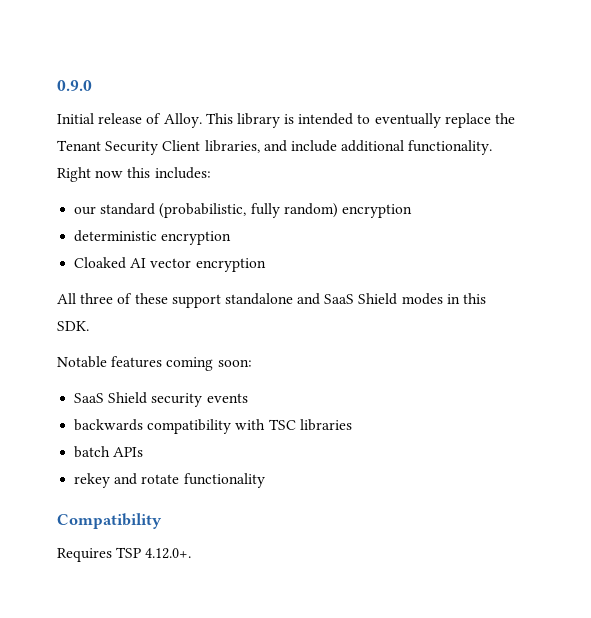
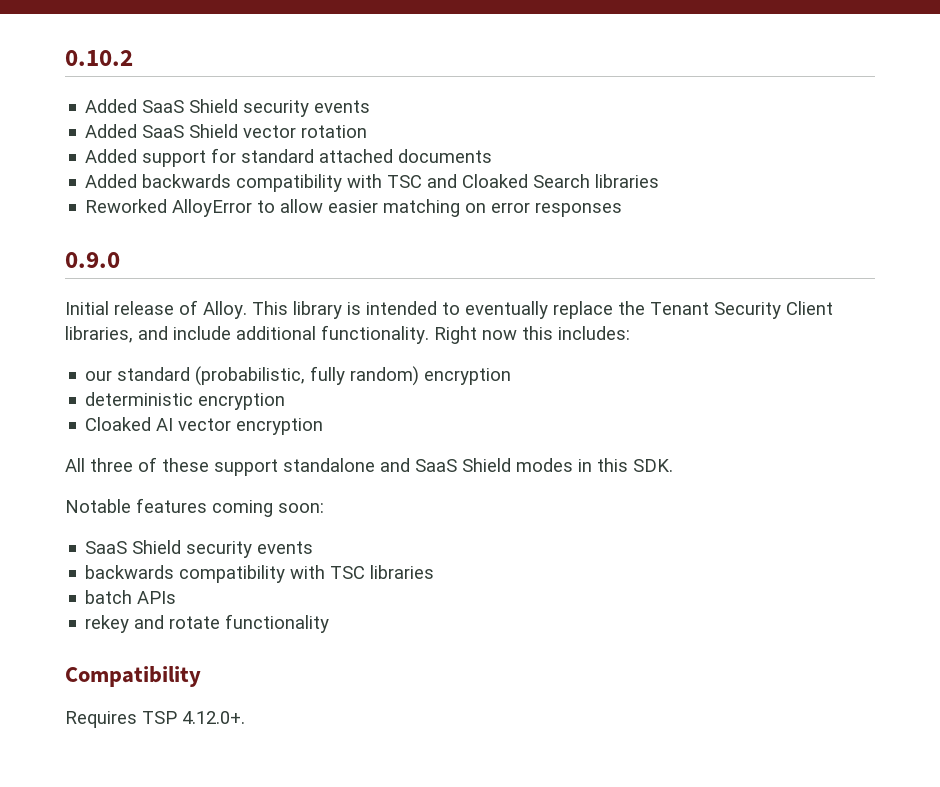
+ 0.10.2
+ Added SaaS Shield security events
+ Added SaaS Shield vector rotation
+ Added support for standard attached documents
+ Added backwards compatibility with TSC and Cloaked Search libraries
+ Reworked AlloyError to allow easier matching on error responses

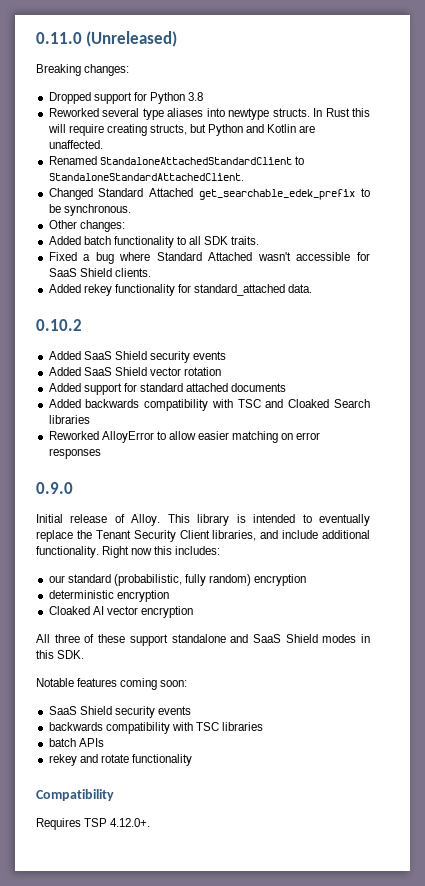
+ 0.11.0 (Unreleased)
+ Breaking changes:
+ Dropped support for Python 3.8
+ Reworked several type aliases into newtype structs. In Rust this will require creating structs, but Python and Kotlin are unaffected.
+ Renamed StandaloneAttachedStandardClient to StandaloneStandardAttachedClient.
+ Changed Standard Attached get_searchable_edek_prefix to be synchronous.
+ Other changes:
+ Added batch functionality to all SDK traits.
+ Fixed a bug where Standard Attached wasn't accessible for SaaS Shield clients.
+ Added rekey functionality for standard_attached data.

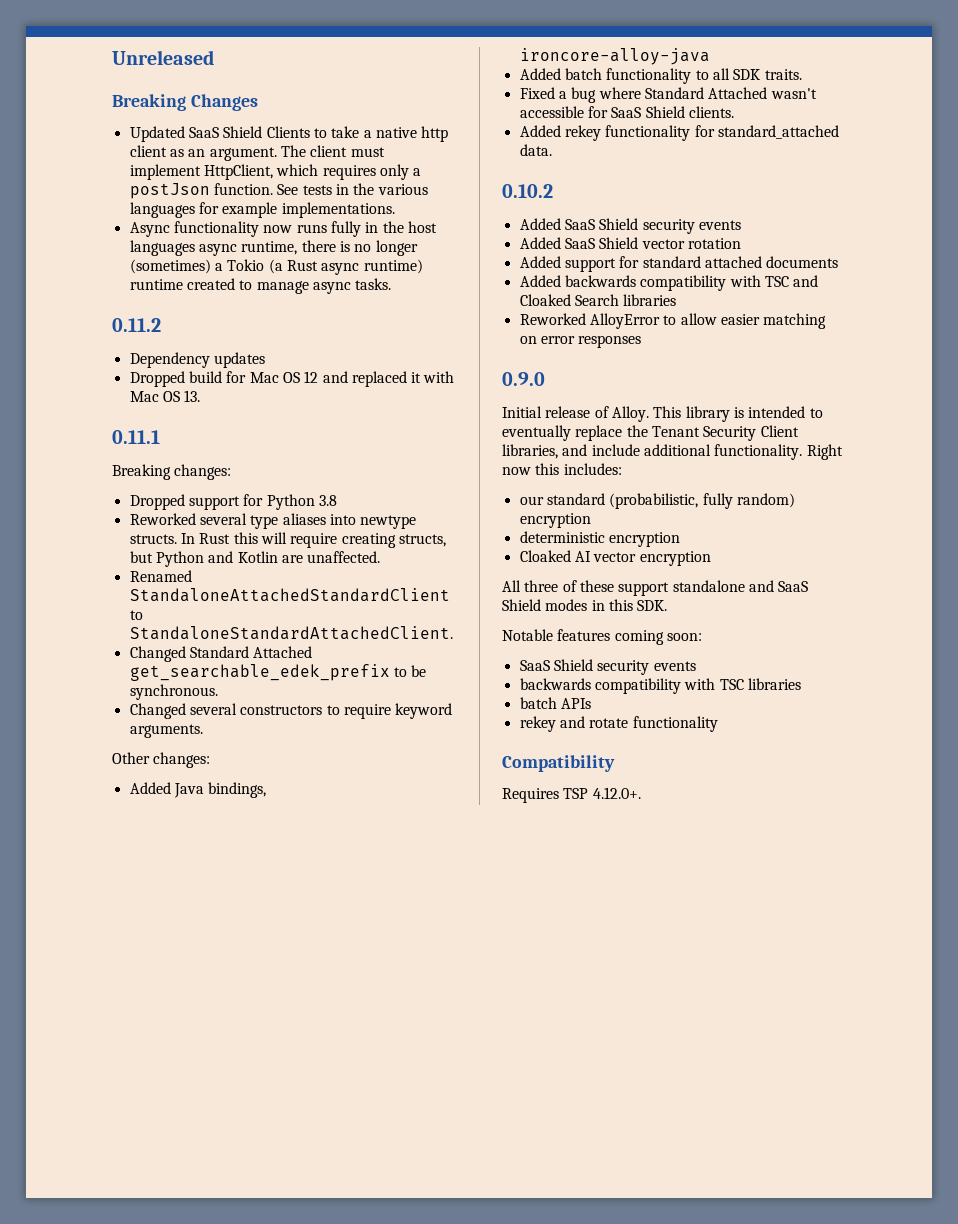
- 0.11.0 (Unreleased)
+ Unreleased
+ Breaking Changes
+ Updated SaaS Shield Clients to take a native http client as an argument. The client must implement HttpClient, which requires only a postJson function. See tests in the various languages for example implementations.
+ Async functionality now runs fully in the host languages async runtime, there is no longer (sometimes) a Tokio (a Rust async runtime) runtime created to manage async tasks.
+ 0.11.2
+ Dependency updates
+ Dropped build for Mac OS 12 and replaced it with Mac OS 13.
+ 0.11.1
+ Changed several constructors to require keyword arguments.
  Other changes:
+ Added Java bindings, ironcore-alloy-java

